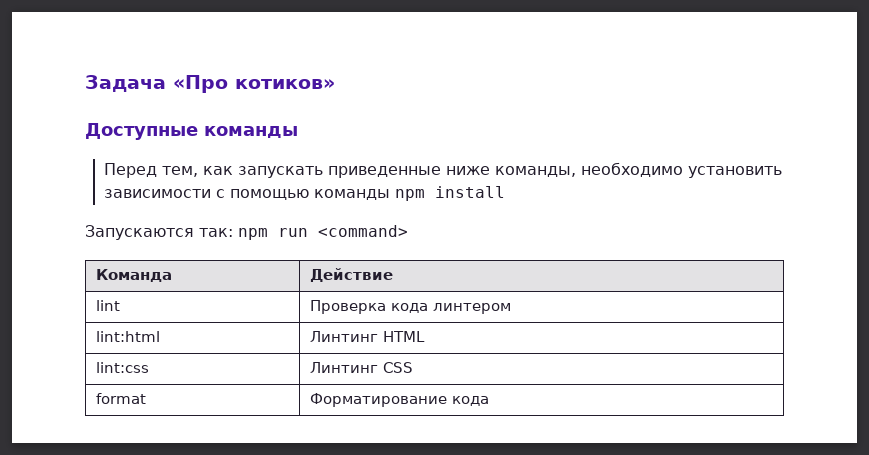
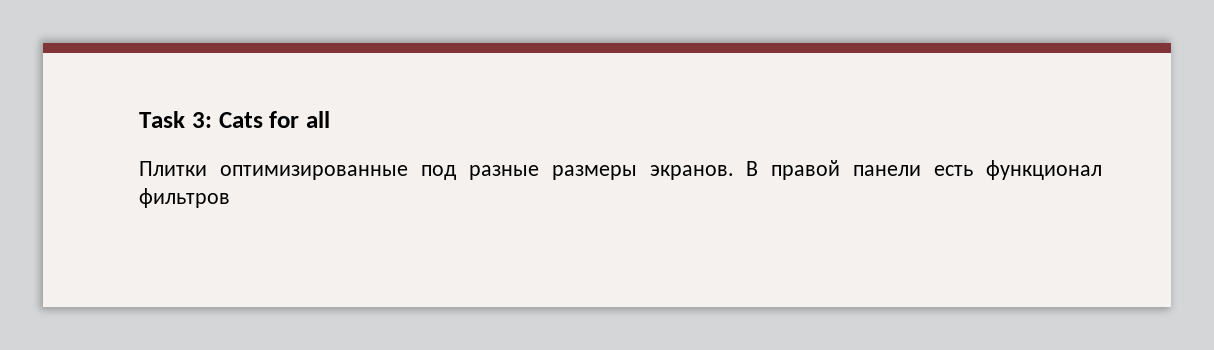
- Задача «Про котиков»
- Доступные команды
- Перед тем, как запускать приведенные ниже команды, необходимо установить зависимости с помощью команды npm install
- Запускаются так: npm run <command>
- Команда | Действие
- lint | Проверка кода линтером
- lint:html | Линтинг HTML
- lint:css | Линтинг CSS
- format | Форматирование кода
+ Task 3: Cats for all
+ Плитки оптимизированные под разные размеры экранов. В правой панели есть функционал фильтров

